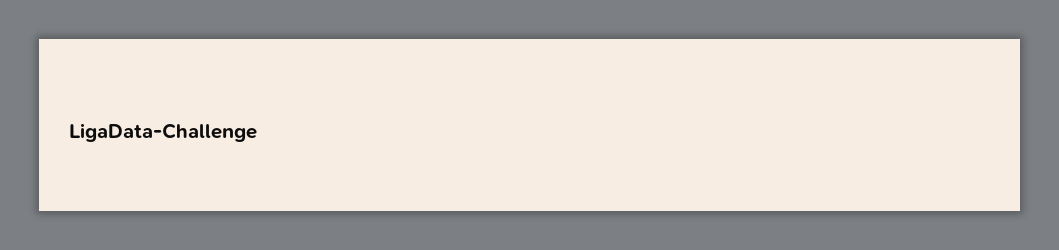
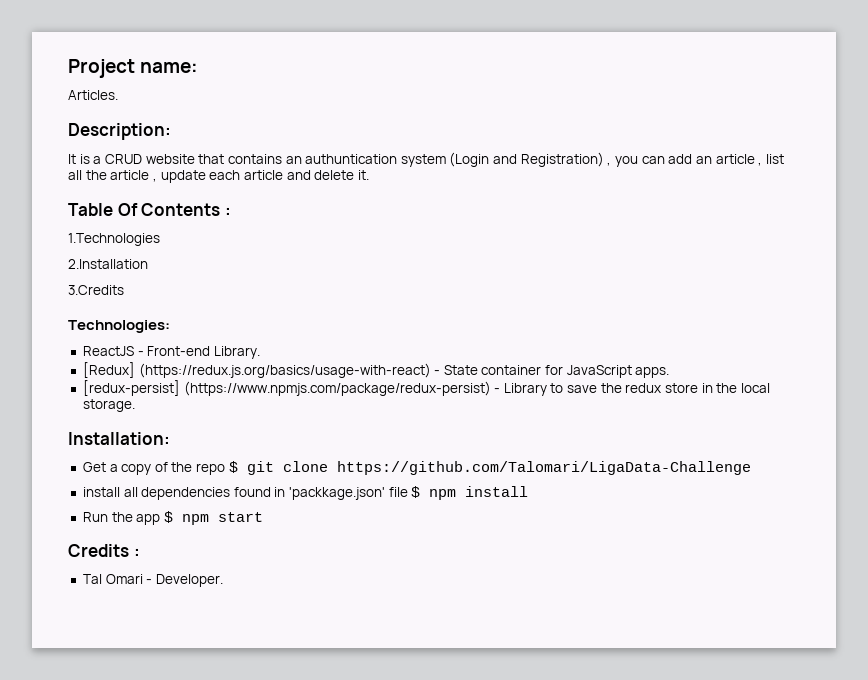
- LigaData-Challenge
+ Project name:
+ Articles.
+ Description:
+ It is a CRUD website that contains an authuntication system (Login and Registration) , you can add an article , list all the article , update each article and delete it.
+ Table Of Contents :
+ 1.Technologies
+ 2.Installation
+ 3.Credits
+ Technologies:
+ ReactJS - Front-end Library.
+ [Redux] (https://redux.js.org/basics/usage-with-react) - State container for JavaScript apps.
+ [redux-persist] (https://www.npmjs.com/package/redux-persist) - Library to save the redux store in the local storage.
+ Installation:
+ Get a copy of the repo $ git clone https://github.com/Talomari/LigaData-Challenge
+ install all dependencies found in 'packkage.json' file $ npm install
+ Run the app $ npm start
+ Credits :
+ Tal Omari - Developer.

